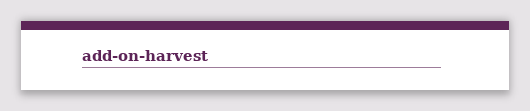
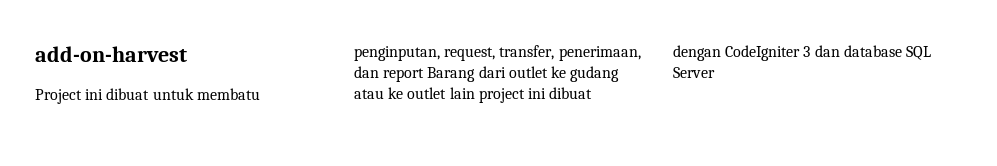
+ Project ini dibuat untuk membatu penginputan, request, transfer, penerimaan, dan report Barang dari outlet ke gudang atau ke outlet lain project ini dibuat dengan CodeIgniter 3 dan database SQL Server

